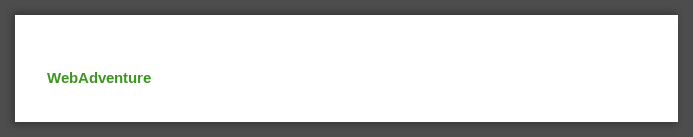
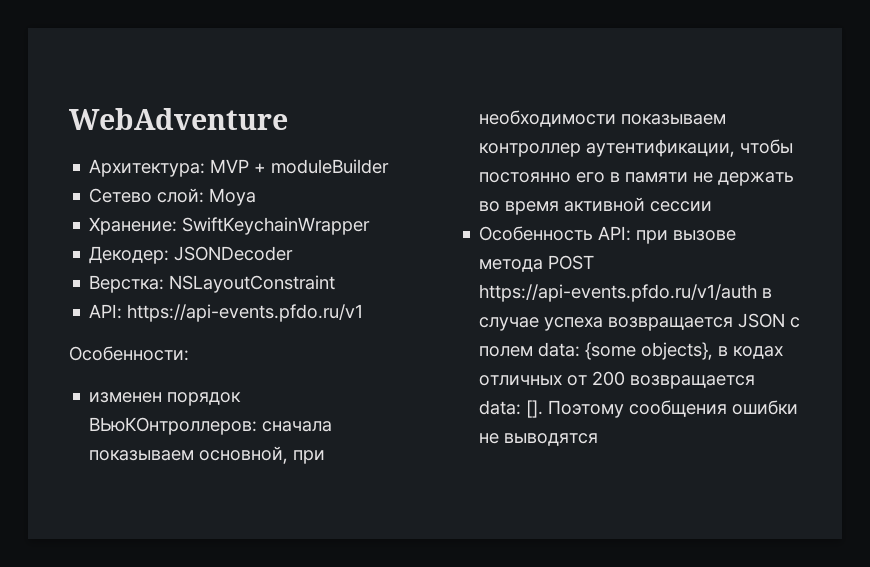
+ Архитектура: MVP + moduleBuilder
+ Сетево слой: Moya
+ Хранение: SwiftKeychainWrapper
+ Декодер: JSONDecoder
+ Верстка: NSLayoutConstraint
+ API: https://api-events.pfdo.ru/v1
+ Особенности:
+ изменен порядок ВЬюКОнтроллеров: сначала показываем основной, при необходимости показываем контроллер аутентификации, чтобы постоянно его в памяти не держать во время активной сессии
+ Особенность API: при вызове метода POST https://api-events.pfdo.ru/v1/auth в случае уcпеха возвращается JSON с полем data: {some objects}, в кодах отличных от 200 возвращается data: []. Поэтому сообщения ошибки не выводятся

